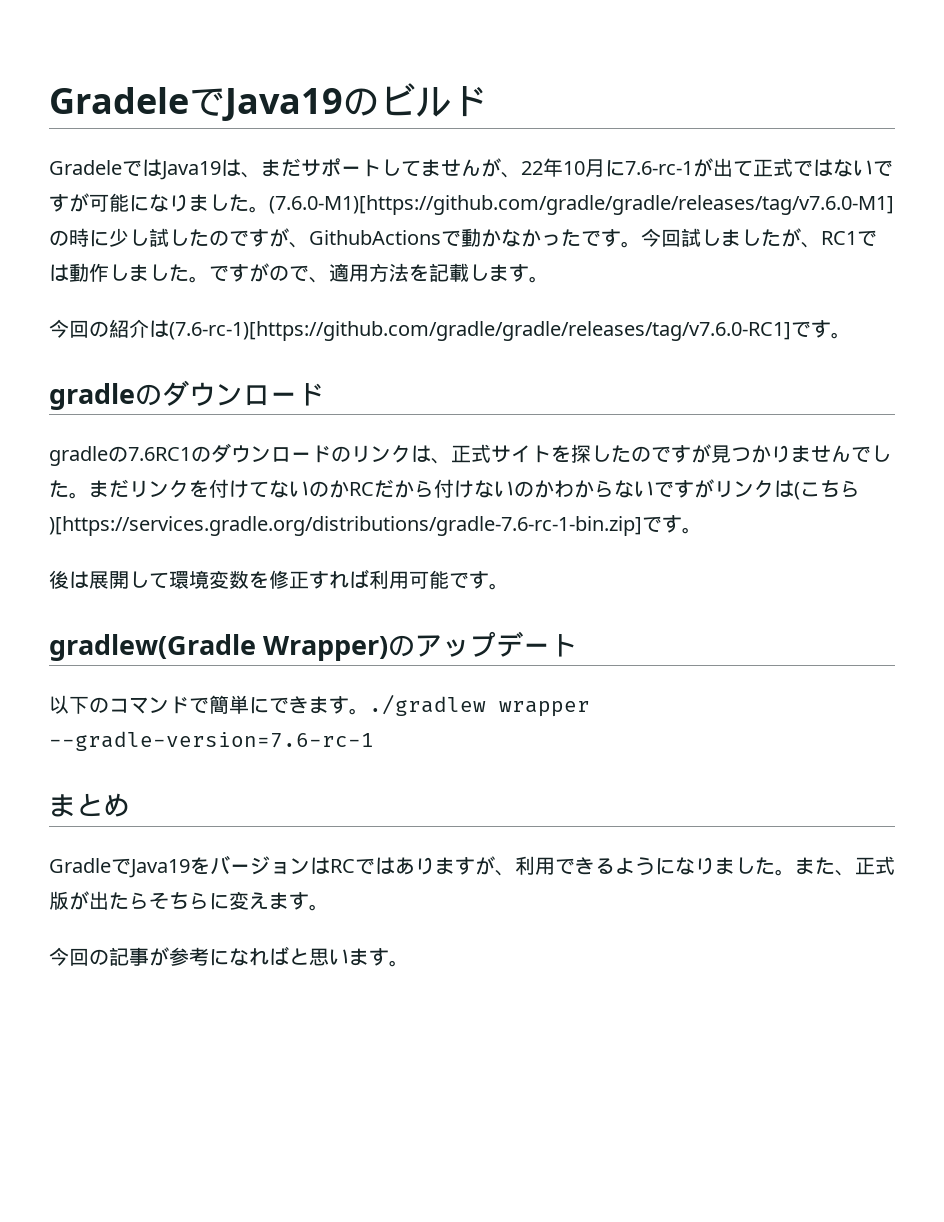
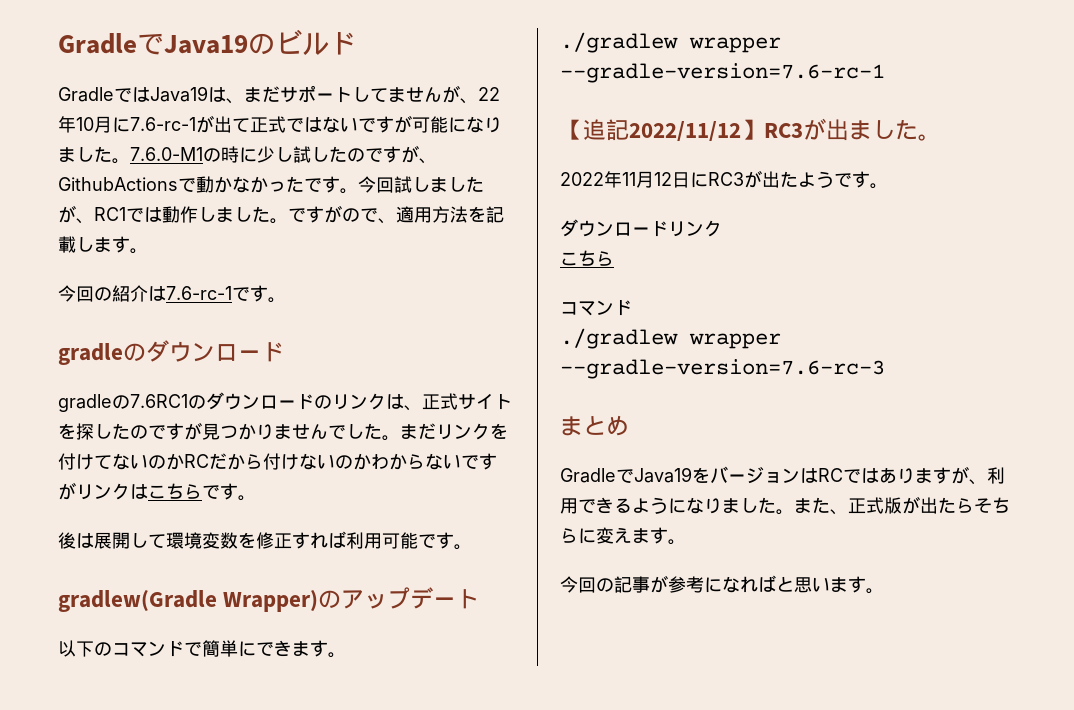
- GradeleでJava19のビルド
+ GradleでJava19のビルド
- GradeleではJava19は、まだサポートしてませんが、22年10月に7.6-rc-1が出て正式ではないですが可能になりました。
+ GradleではJava19は、まだサポートしてませんが、22年10月に7.6-rc-1が出て正式ではないですが可能になりました。
- (7.6.0-M1)[https://github.com/gradle/gradle/releases/tag/v7.6.0-M1]の時に少し試したのですが、GithubActionsで動かなかったです。
+ 7.6.0-M1の時に少し試したのですが、GithubActionsで動かなかったです。
- 今回の紹介は(7.6-rc-1)[https://github.com/gradle/gradle/releases/tag/v7.6.0-RC1]です。
+ 今回の紹介は7.6-rc-1です。
- まだリンクを付けてないのかRCだから付けないのかわからないですがリンクは(こちら)[https://services.gradle.org/distributions/gradle-7.6-rc-1-bin.zip]です。
+ まだリンクを付けてないのかRCだから付けないのかわからないですがリンクはこちらです。
- 以下のコマンドで簡単にできます。./gradlew wrapper --gradle-version=7.6-rc-1
+ 以下のコマンドで簡単にできます。
+ ./gradlew wrapper --gradle-version=7.6-rc-1
+ 【追記2022/11/12】RC3が出ました。
+ 2022年11月12日にRC3が出たようです。
+ ダウンロードリンク
+ こちら
+ コマンド
+ ./gradlew wrapper --gradle-version=7.6-rc-3

